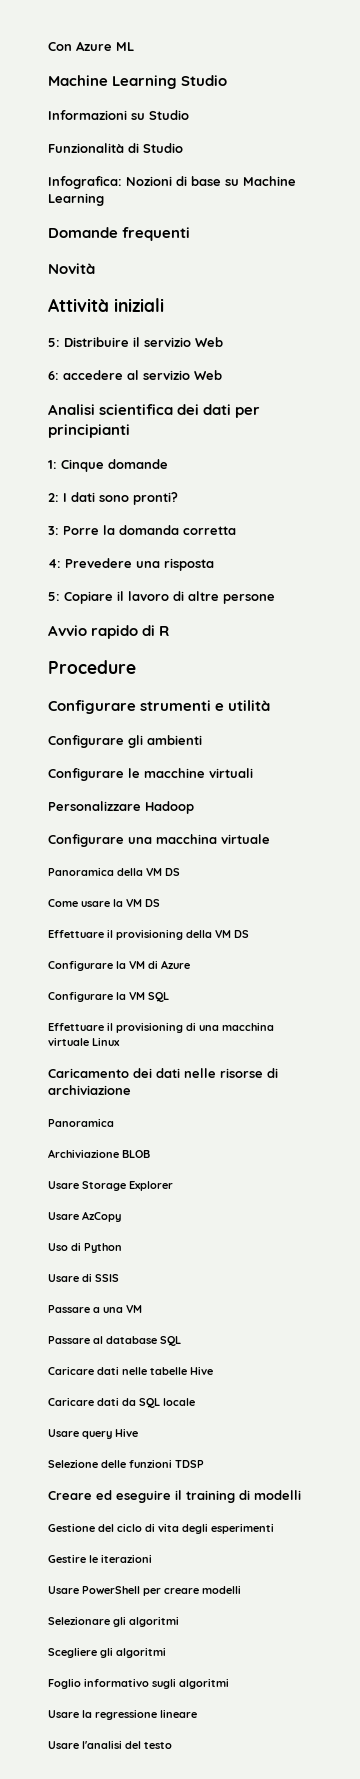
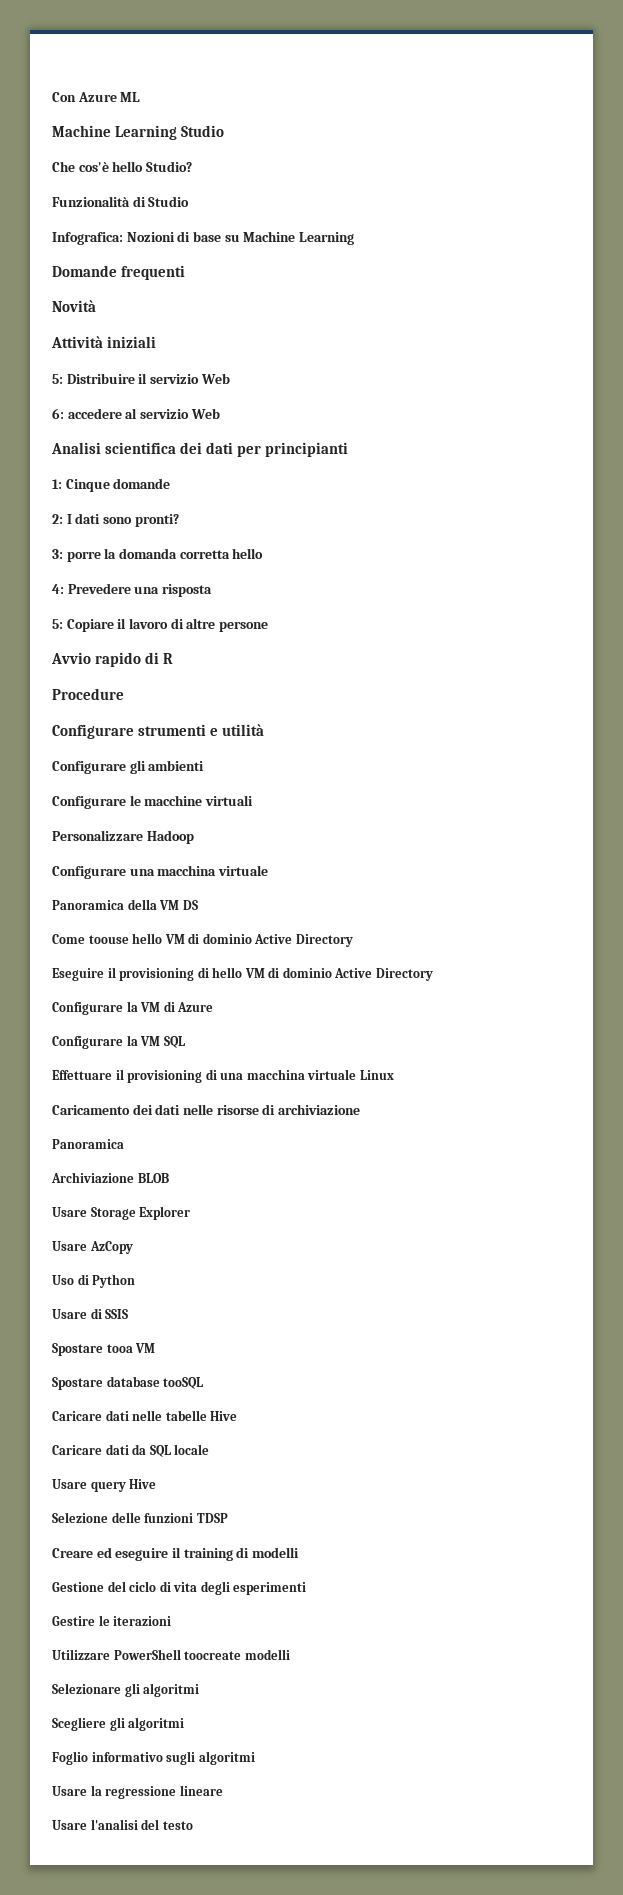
- Informazioni su Studio
+ Che cos'è hello Studio?
- 3: Porre la domanda corretta
+ 3: porre la domanda corretta hello
- Come usare la VM DS
- Effettuare il provisioning della VM DS
+ Come toouse hello VM di dominio Active Directory
+ Eseguire il provisioning di hello VM di dominio Active Directory
- Passare a una VM
- Passare al database SQL
+ Spostare tooa VM
+ Spostare database tooSQL
- Usare PowerShell per creare modelli
+ Utilizzare PowerShell toocreate modelli

